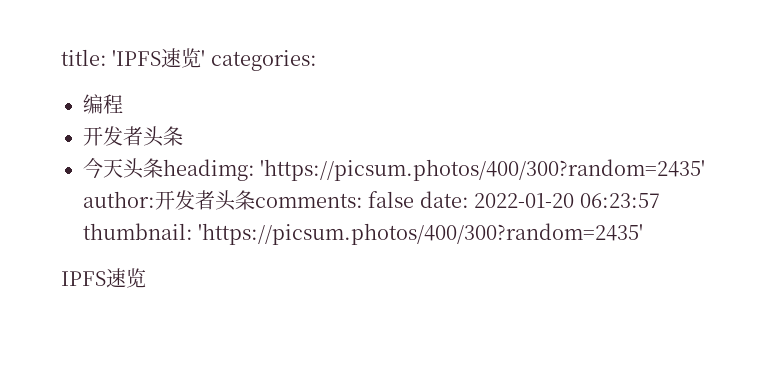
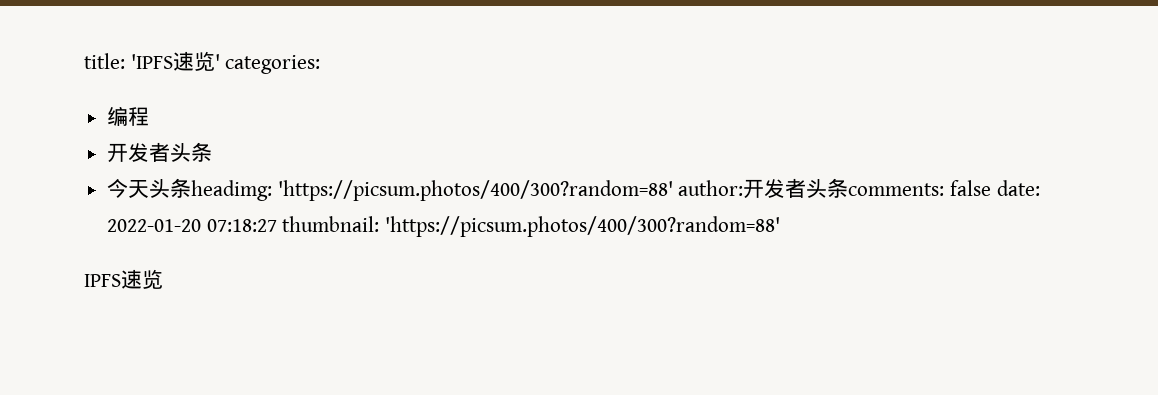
- 今天头条headimg: 'https://picsum.photos/400/300?random=2435' author:开发者头条comments: false date: 2022-01-20 06:23:57 thumbnail: 'https://picsum.photos/400/300?random=2435'
+ 今天头条headimg: 'https://picsum.photos/400/300?random=88' author:开发者头条comments: false date: 2022-01-20 07:18:27 thumbnail: 'https://picsum.photos/400/300?random=88'

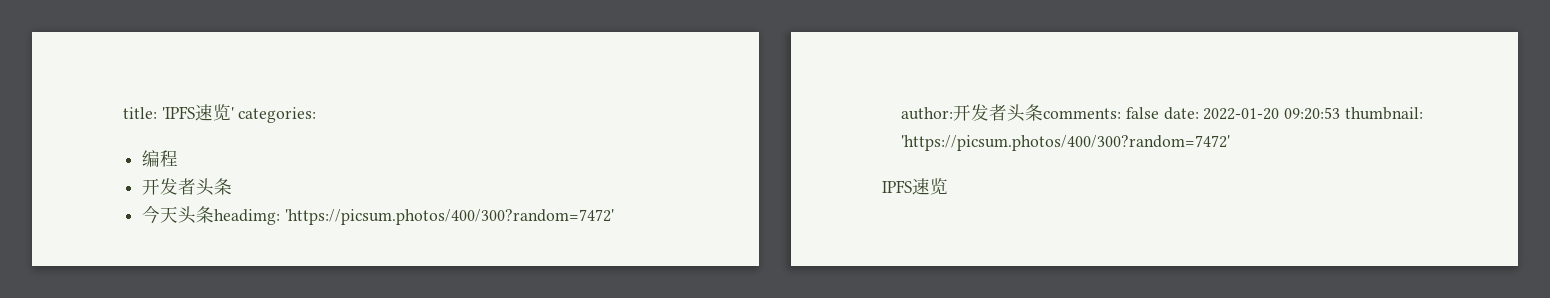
- 今天头条headimg: 'https://picsum.photos/400/300?random=88' author:开发者头条comments: false date: 2022-01-20 07:18:27 thumbnail: 'https://picsum.photos/400/300?random=88'
+ 今天头条headimg: 'https://picsum.photos/400/300?random=7472' author:开发者头条comments: false date: 2022-01-20 09:20:53 thumbnail: 'https://picsum.photos/400/300?random=7472'

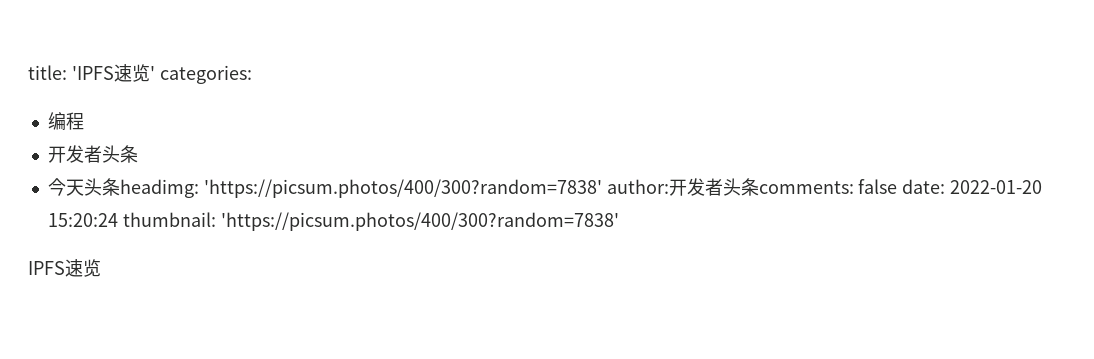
- 今天头条headimg: 'https://picsum.photos/400/300?random=7472' author:开发者头条comments: false date: 2022-01-20 09:20:53 thumbnail: 'https://picsum.photos/400/300?random=7472'
+ 今天头条headimg: 'https://picsum.photos/400/300?random=7838' author:开发者头条comments: false date: 2022-01-20 15:20:24 thumbnail: 'https://picsum.photos/400/300?random=7838'

